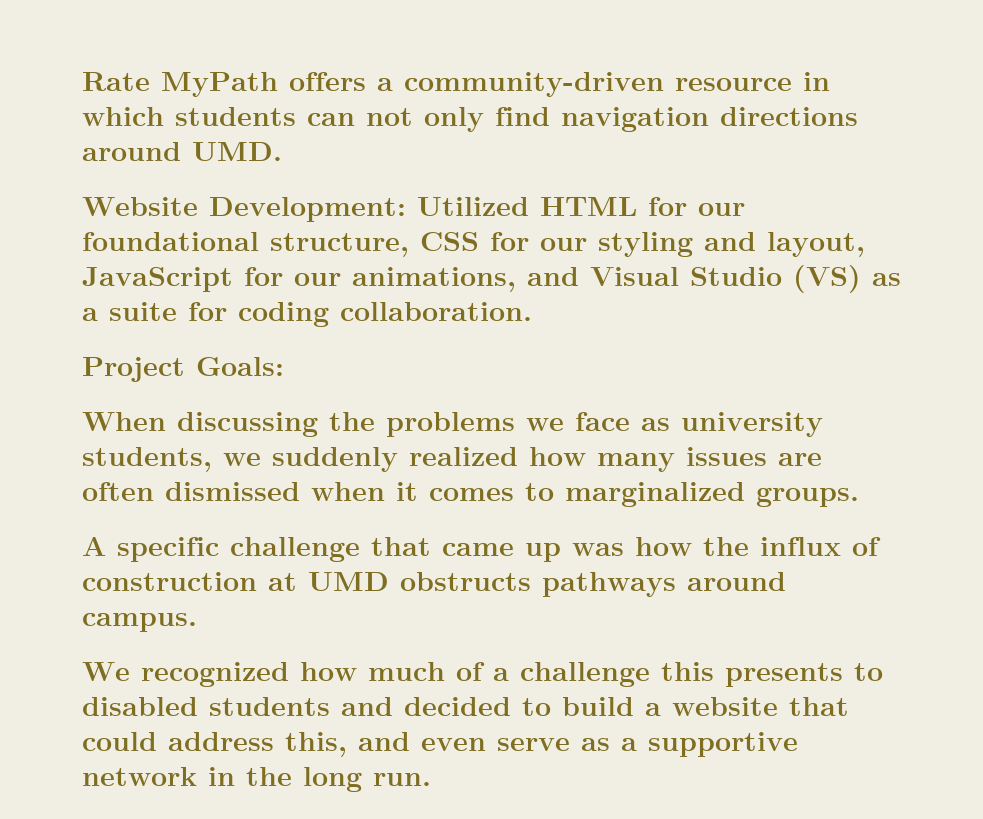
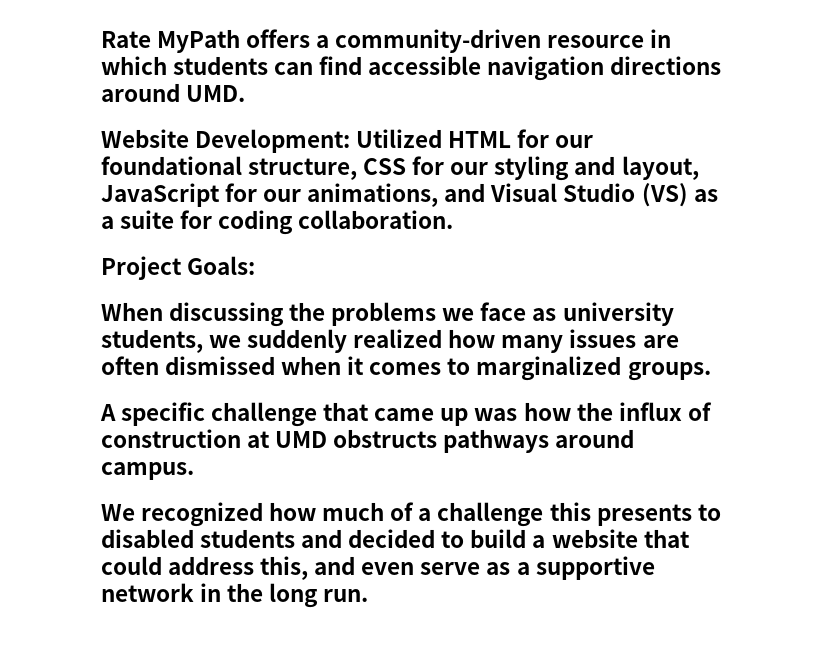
- Rate MyPath offers a community-driven resource in which students can not only find navigation directions around UMD.
+ Rate MyPath offers a community-driven resource in which students can find accessible navigation directions around UMD.

